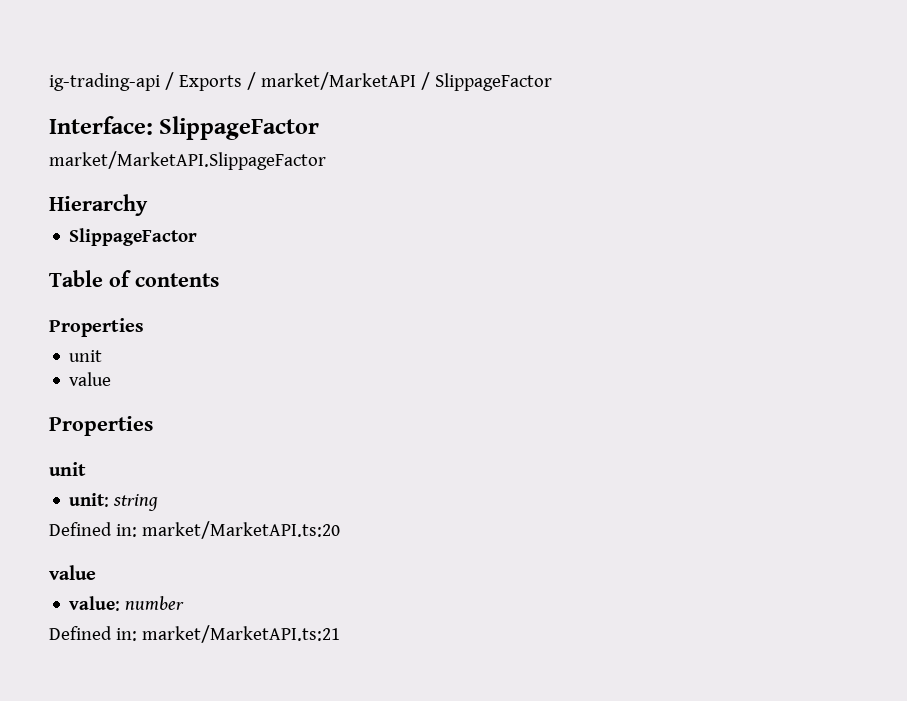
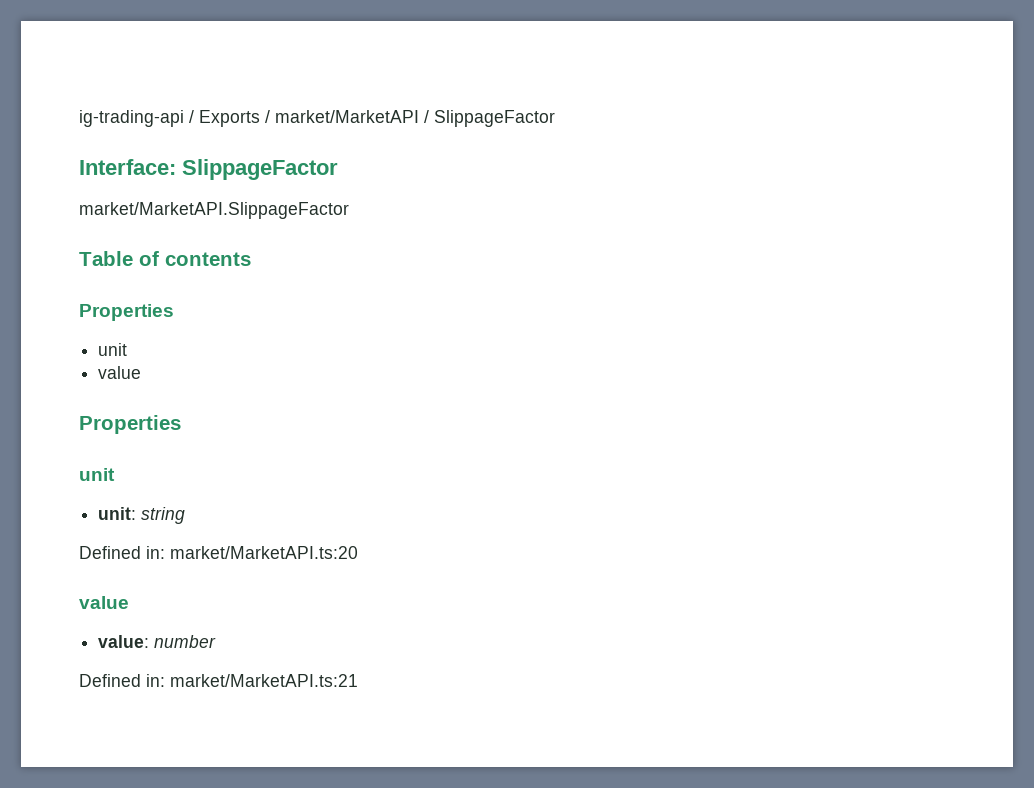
- Hierarchy
- SlippageFactor

